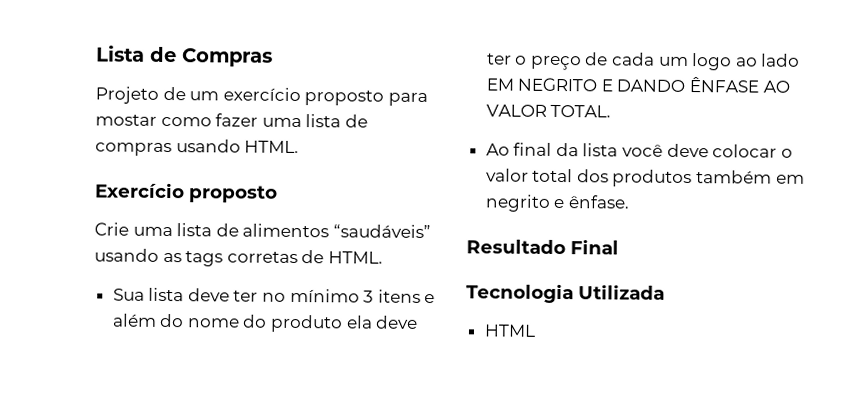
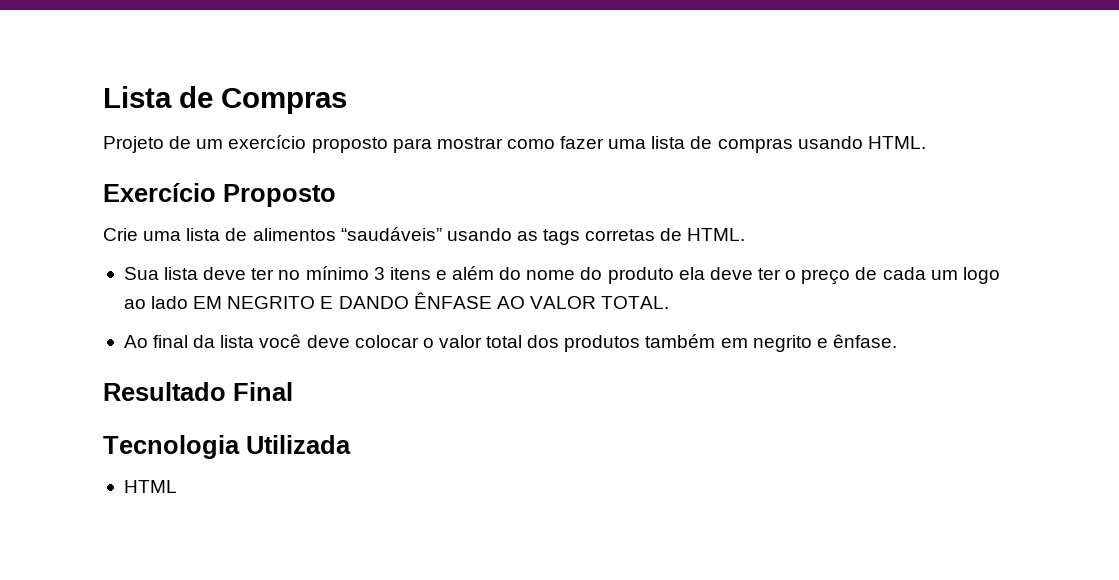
- Projeto de um exercício proposto para mostar como fazer uma lista de compras usando HTML.
+ Projeto de um exercício proposto para mostrar como fazer uma lista de compras usando HTML.
- Exercício proposto
+ Exercício Proposto

